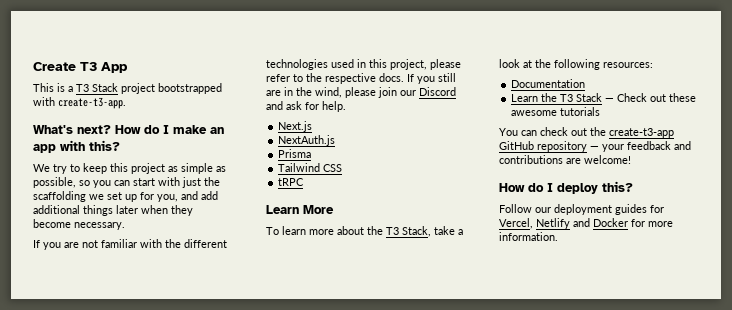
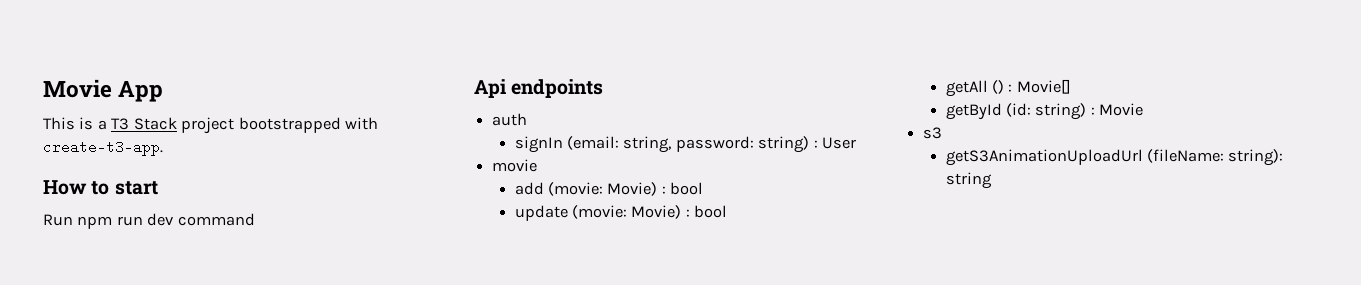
- Create T3 App
+ Movie App
- What's next? How do I make an app with this?
- We try to keep this project as simple as possible, so you can start with just the scaffolding we set up for you, and add additional things later when they become necessary.
- If you are not familiar with the different technologies used in this project, please refer to the respective docs. If you still are in the wind, please join our Discord and ask for help.
- Next.js
- NextAuth.js
- Prisma
- Tailwind CSS
- tRPC
- Learn More
- To learn more about the T3 Stack, take a look at the following resources:
- Documentation
- Learn the T3 Stack — Check out these awesome tutorials
- You can check out the create-t3-app GitHub repository — your feedback and contributions are welcome!
- How do I deploy this?
- Follow our deployment guides for Vercel, Netlify and Docker for more information.
+ How to start
+ Run npm run dev command
+ Api endpoints
+ auth
+ signIn (email: string, password: string) : User
+ movie
+ add (movie: Movie) : bool
+ update (movie: Movie) : bool
+ getAll () : Movie[]
+ getById (id: string) : Movie
+ s3
+ getS3AnimationUploadUrl (fileName: string): string

